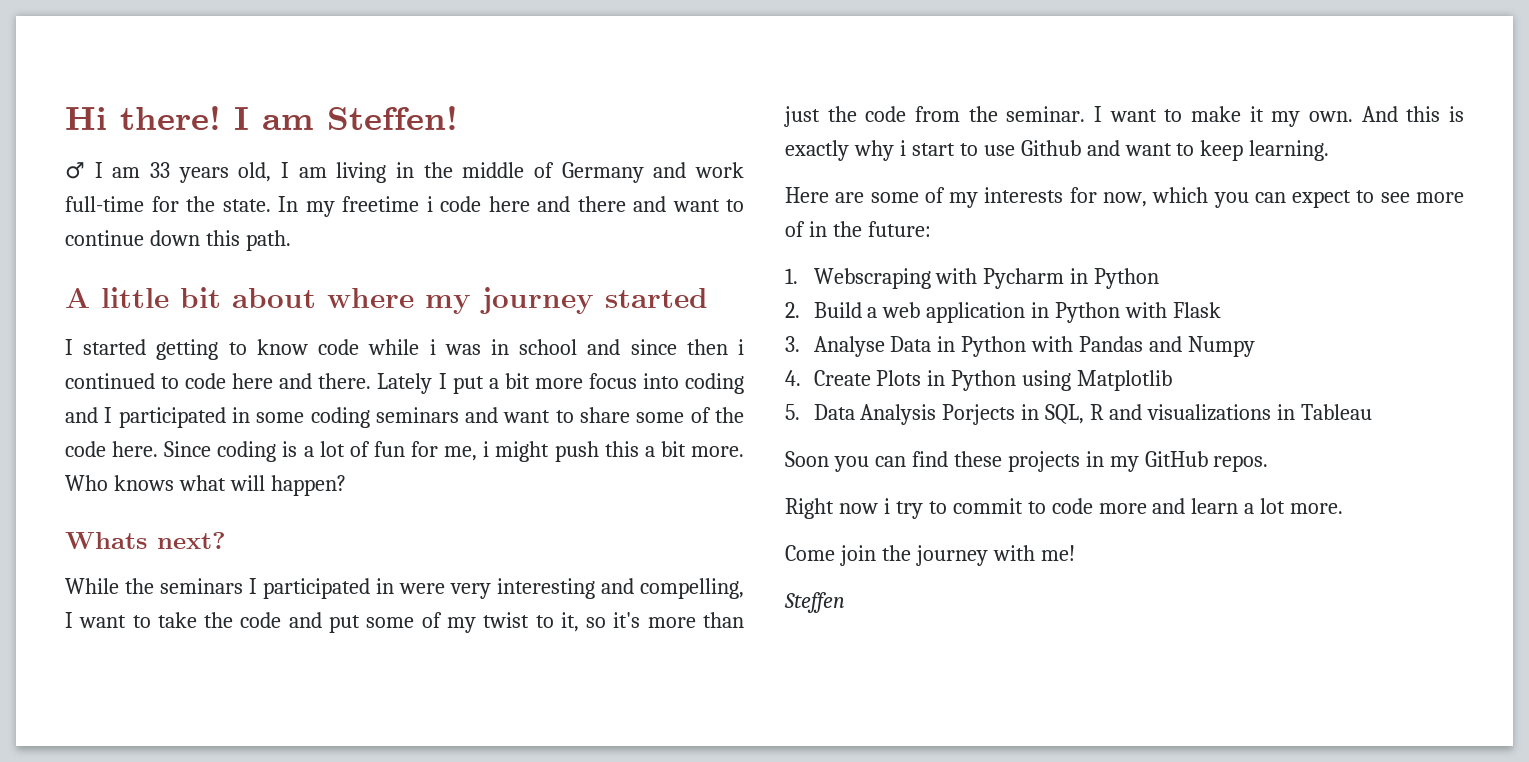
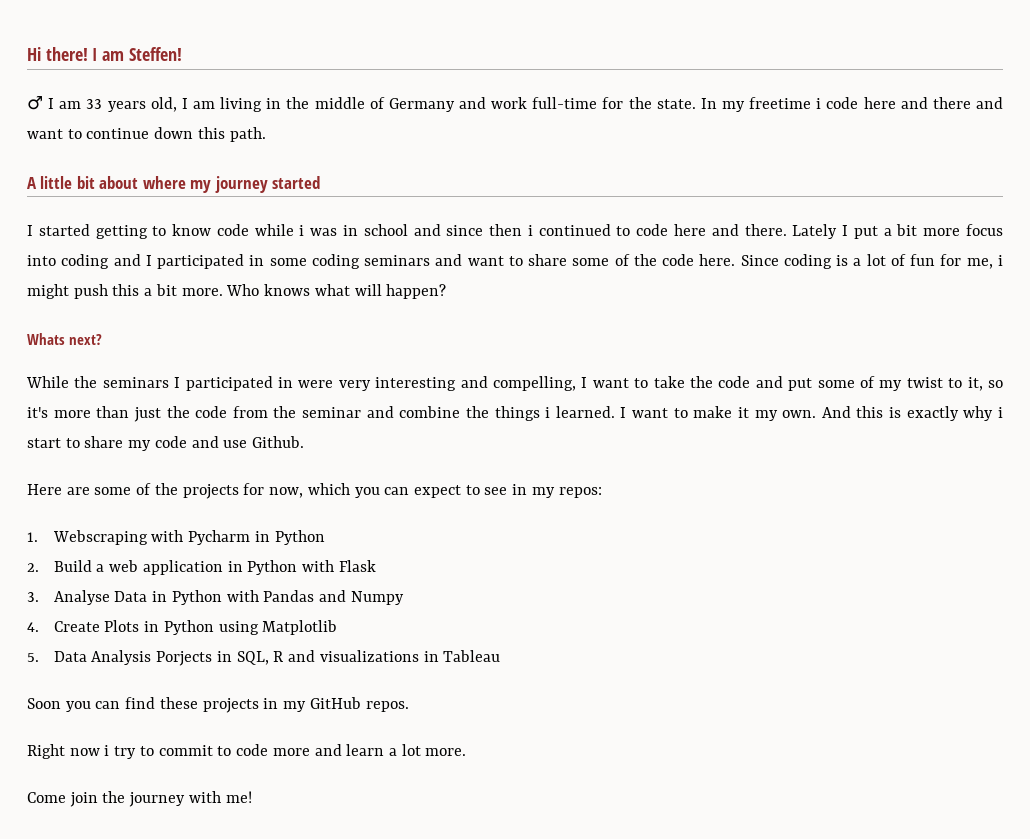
- While the seminars I participated in were very interesting and compelling, I want to take the code and put some of my twist to it, so it's more than just the code from the seminar.
+ While the seminars I participated in were very interesting and compelling, I want to take the code and put some of my twist to it, so it's more than just the code from the seminar and combine the things i learned.
- And this is exactly why i start to use Github and want to keep learning.
+ And this is exactly why i start to share my code and use Github.
- Here are some of my interests for now, which you can expect to see more of in the future:
+ Here are some of the projects for now, which you can expect to see in my repos:
- Steffen

